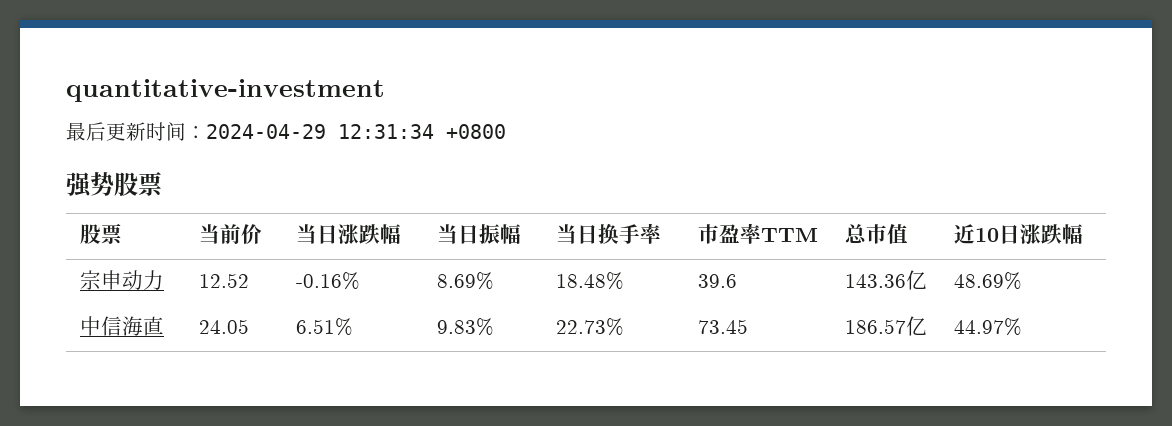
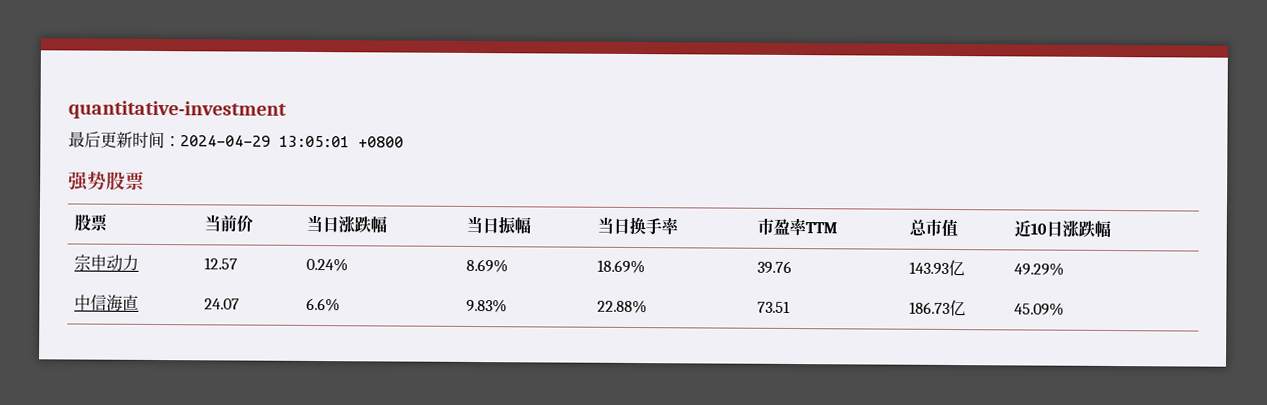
- 最后更新时间：2024-04-29 12:31:34 +0800
+ 最后更新时间：2024-04-29 13:05:01 +0800
- 宗申动力 | 12.52 | -0.16% | 8.69% | 18.48% | 39.6 | 143.36亿 | 48.69%
+ 宗申动力 | 12.57 | 0.24% | 8.69% | 18.69% | 39.76 | 143.93亿 | 49.29%
- 中信海直 | 24.05 | 6.51% | 9.83% | 22.73% | 73.45 | 186.57亿 | 44.97%
+ 中信海直 | 24.07 | 6.6% | 9.83% | 22.88% | 73.51 | 186.73亿 | 45.09%

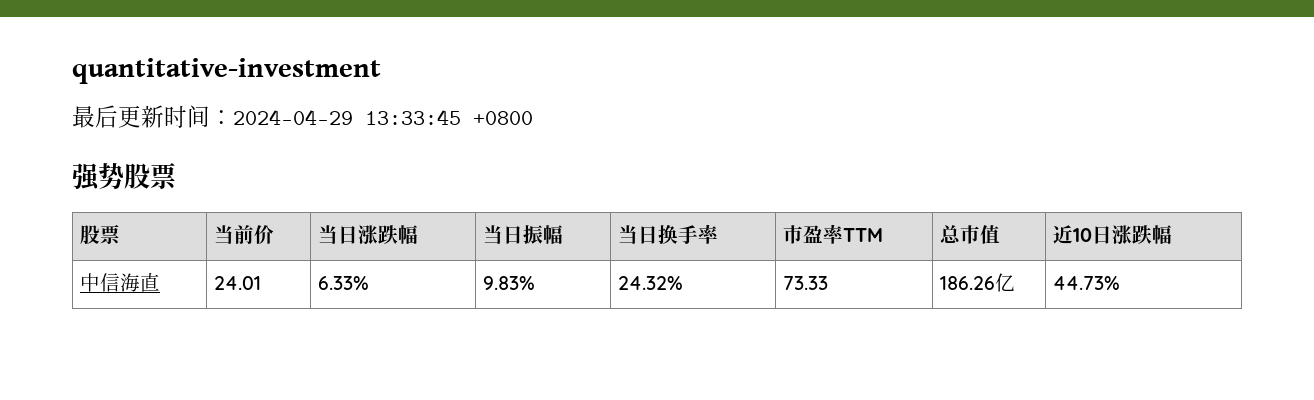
- 最后更新时间：2024-04-29 13:05:01 +0800
+ 最后更新时间：2024-04-29 13:33:45 +0800
- 宗申动力 | 12.57 | 0.24% | 8.69% | 18.69% | 39.76 | 143.93亿 | 49.29%
- 中信海直 | 24.07 | 6.6% | 9.83% | 22.88% | 73.51 | 186.73亿 | 45.09%
+ 中信海直 | 24.01 | 6.33% | 9.83% | 24.32% | 73.33 | 186.26亿 | 44.73%

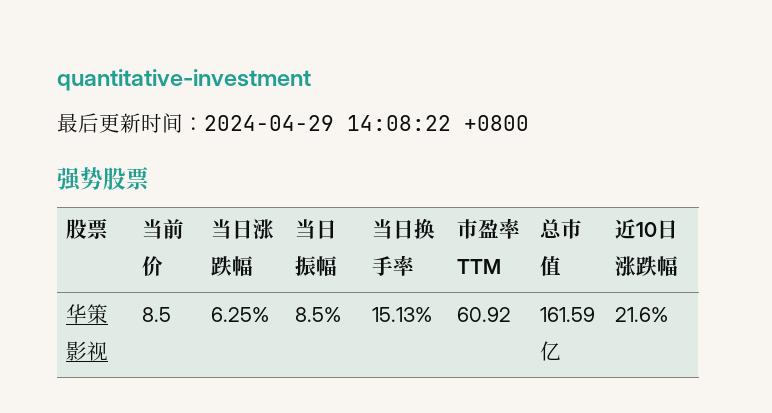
- 最后更新时间：2024-04-29 13:33:45 +0800
+ 最后更新时间：2024-04-29 14:08:22 +0800
- 中信海直 | 24.01 | 6.33% | 9.83% | 24.32% | 73.33 | 186.26亿 | 44.73%
+ 华策影视 | 8.5 | 6.25% | 8.5% | 15.13% | 60.92 | 161.59亿 | 21.6%

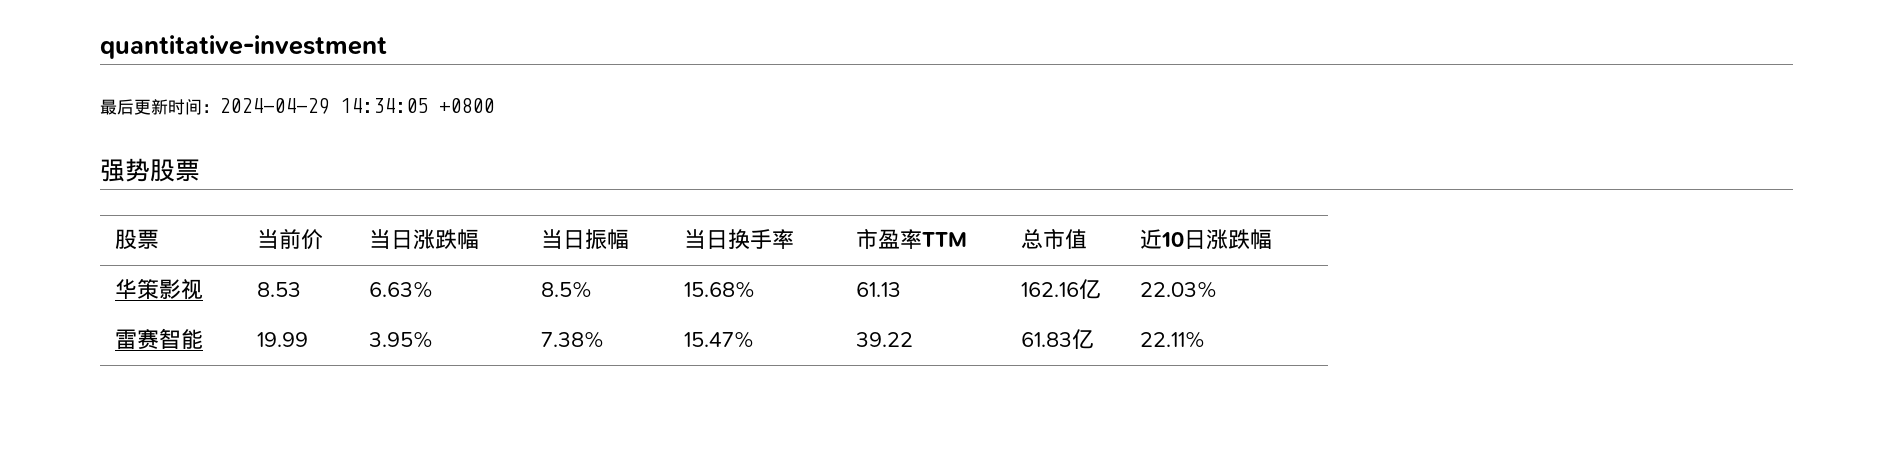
- 最后更新时间：2024-04-29 14:08:22 +0800
+ 最后更新时间：2024-04-29 14:34:05 +0800
- 华策影视 | 8.5 | 6.25% | 8.5% | 15.13% | 60.92 | 161.59亿 | 21.6%
+ 华策影视 | 8.53 | 6.63% | 8.5% | 15.68% | 61.13 | 162.16亿 | 22.03%
+ 雷赛智能 | 19.99 | 3.95% | 7.38% | 15.47% | 39.22 | 61.83亿 | 22.11%

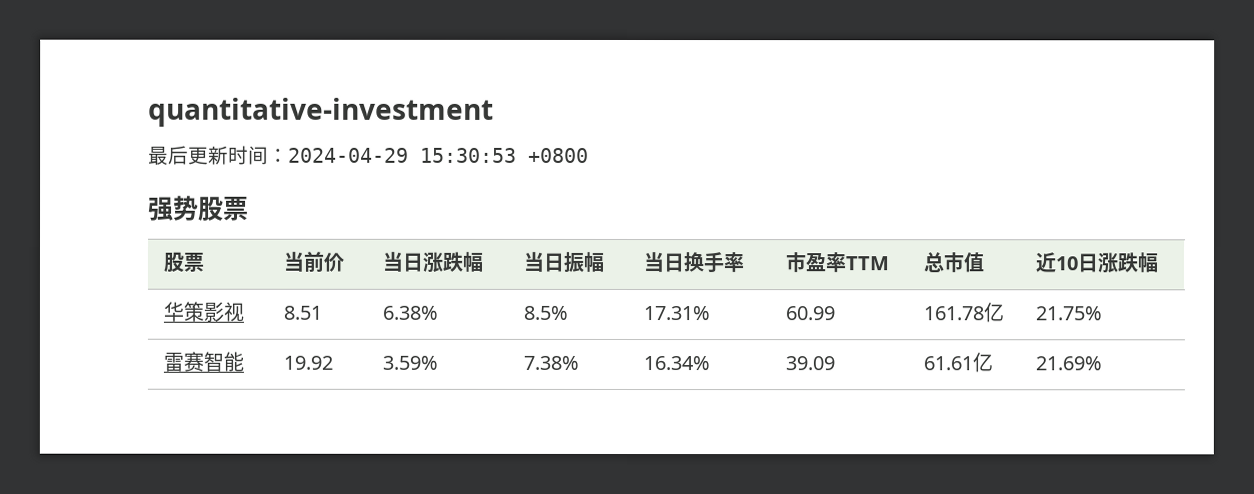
- 最后更新时间：2024-04-29 14:34:05 +0800
+ 最后更新时间：2024-04-29 15:30:53 +0800
- 华策影视 | 8.53 | 6.63% | 8.5% | 15.68% | 61.13 | 162.16亿 | 22.03%
+ 华策影视 | 8.51 | 6.38% | 8.5% | 17.31% | 60.99 | 161.78亿 | 21.75%
- 雷赛智能 | 19.99 | 3.95% | 7.38% | 15.47% | 39.22 | 61.83亿 | 22.11%
+ 雷赛智能 | 19.92 | 3.59% | 7.38% | 16.34% | 39.09 | 61.61亿 | 21.69%

